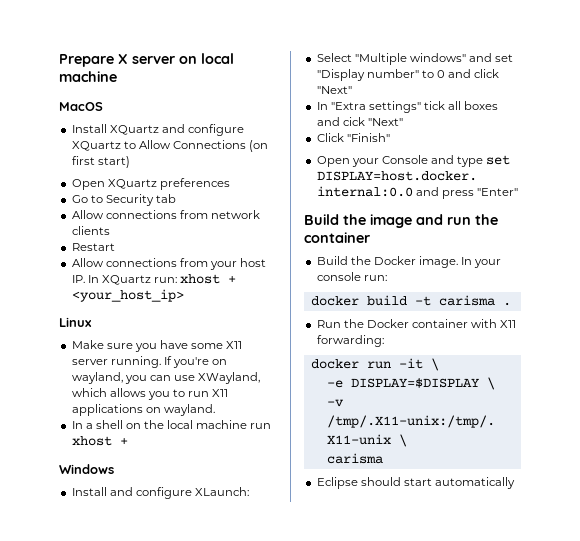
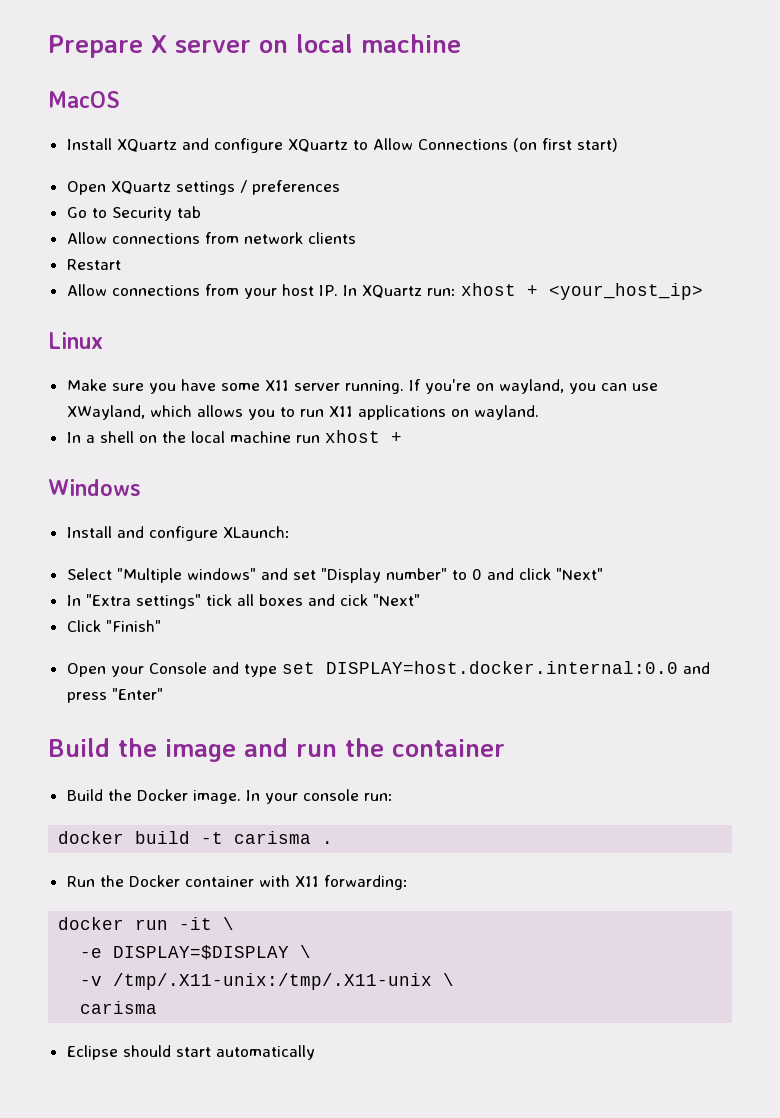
- Open XQuartz preferences
+ Open XQuartz settings / preferences

